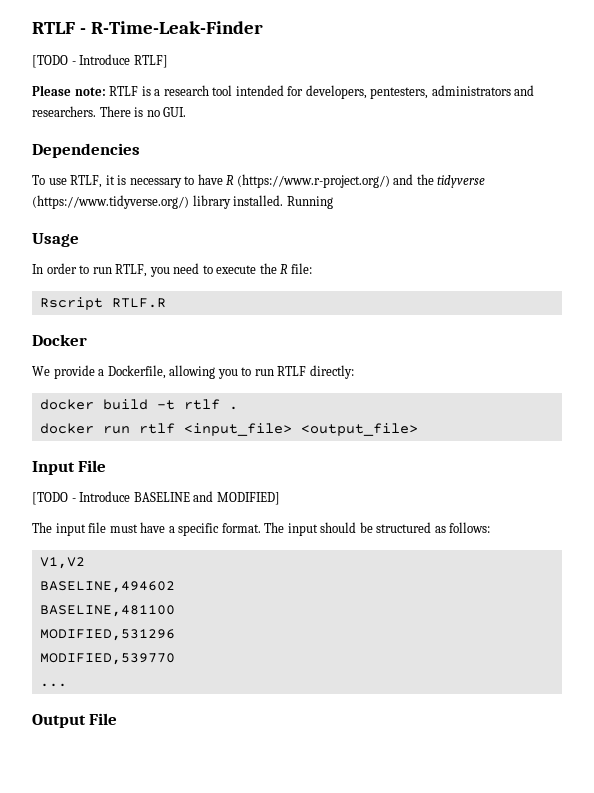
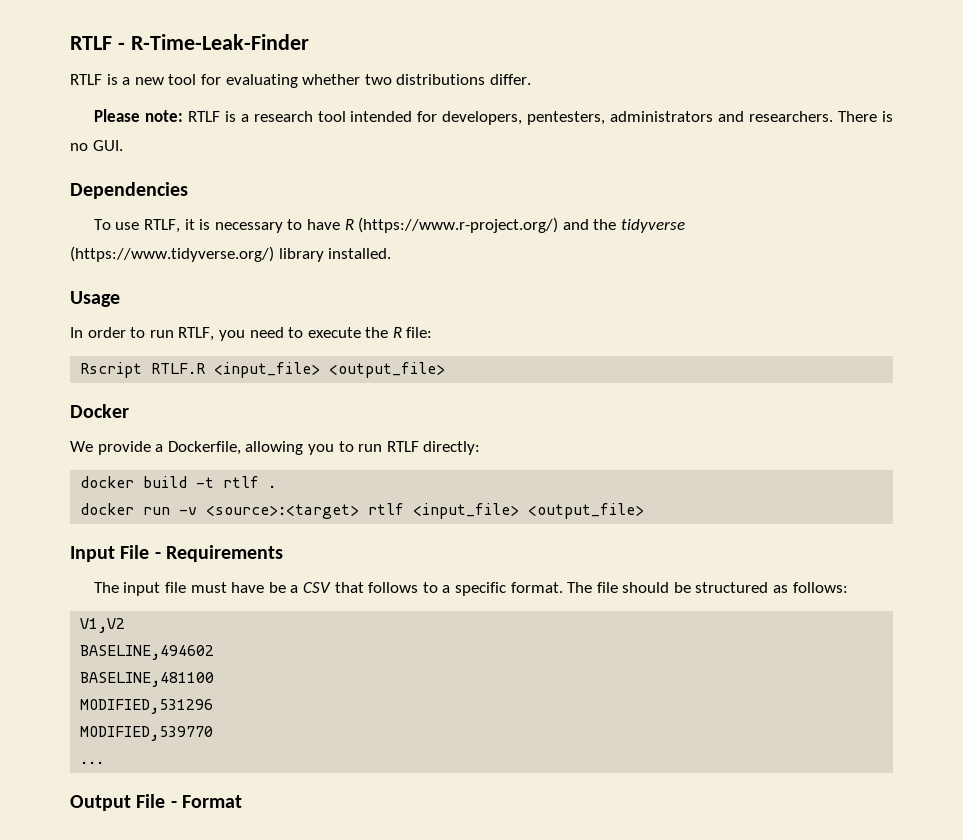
- [TODO - Introduce RTLF]
+ RTLF is a new tool for evaluating whether two distributions differ.
- Running
- Rscript RTLF.R
+ Rscript RTLF.R <input_file> <output_file>
- docker run rtlf <input_file> <output_file>
+ docker run -v <source>:<target> rtlf <input_file> <output_file>
- Input File
- [TODO - Introduce BASELINE and MODIFIED]
+ Input File - Requirements
- The input file must have a specific format.
+ The input file must have be a CSV that follows to a specific format.
- The input should be structured as follows:
+ The file should be structured as follows:
- Output File
+ Output File - Format

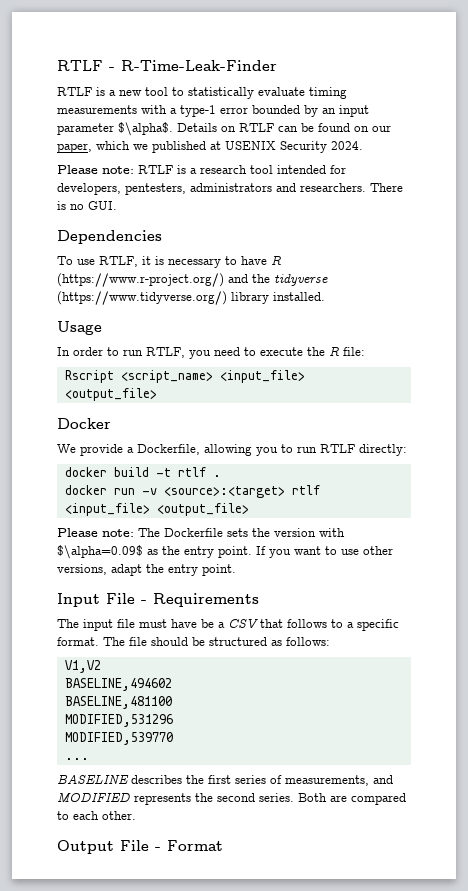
- RTLF is a new tool for evaluating whether two distributions differ.
+ RTLF is a new tool to statistically evaluate timing measurements with a type-1 error bounded by an input parameter $\alpha$. Details on RTLF can be found on our paper, which we published at USENIX Security 2024.
- Rscript RTLF.R <input_file> <output_file>
+ Rscript <script_name> <input_file> <output_file>
+ Please note: The Dockerfile sets the version with $\alpha=0.09$ as the entry point. If you want to use other versions, adapt the entry point.
+ BASELINE describes the first series of measurements, and MODIFIED represents the second series. Both are compared to each other.

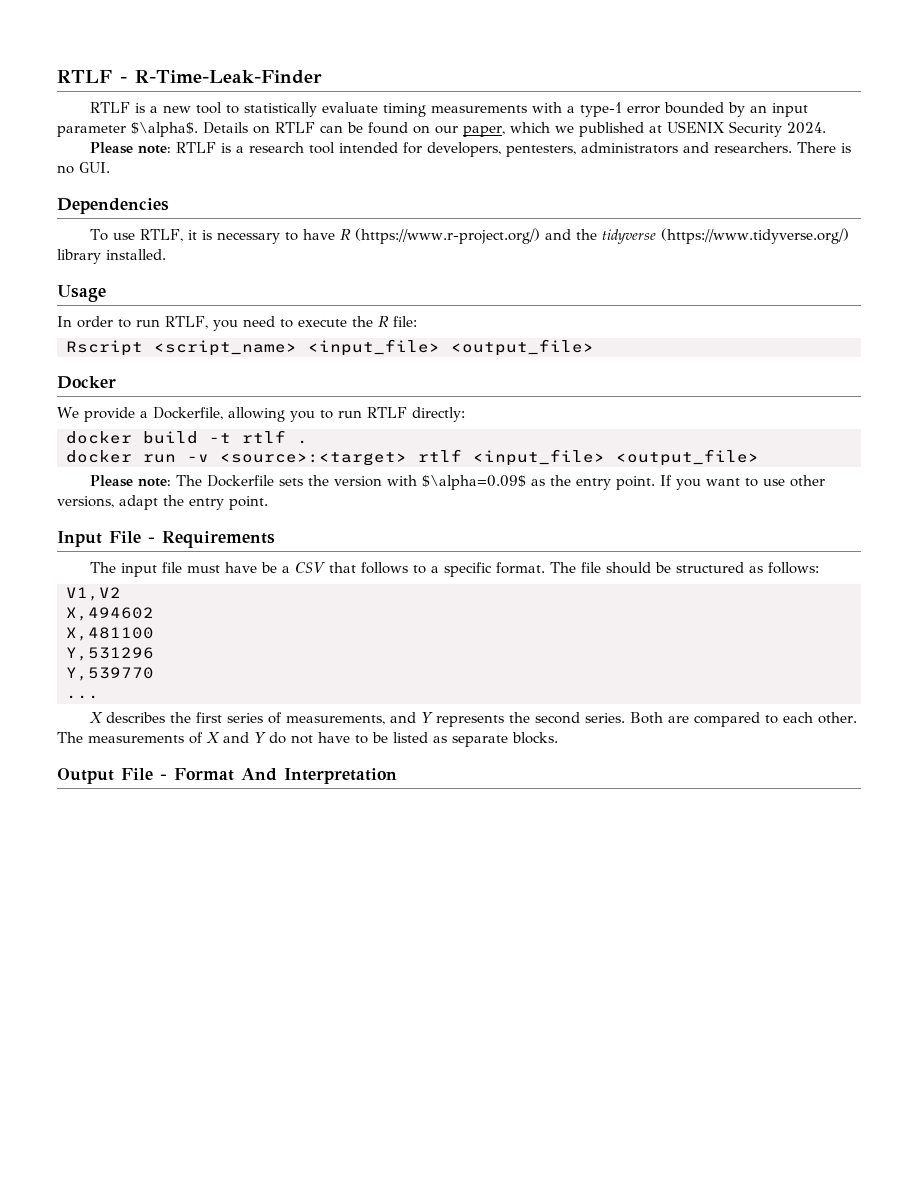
- BASELINE,494602
- BASELINE,481100
- MODIFIED,531296
- MODIFIED,539770
+ X,494602
+ X,481100
+ Y,531296
+ Y,539770
- BASELINE describes the first series of measurements, and MODIFIED represents the second series.
+ X describes the first series of measurements, and Y represents the second series.
+ The measurements of X and Y do not have to be listed as separate blocks.
- Output File - Format
+ Output File - Format And Interpretation

